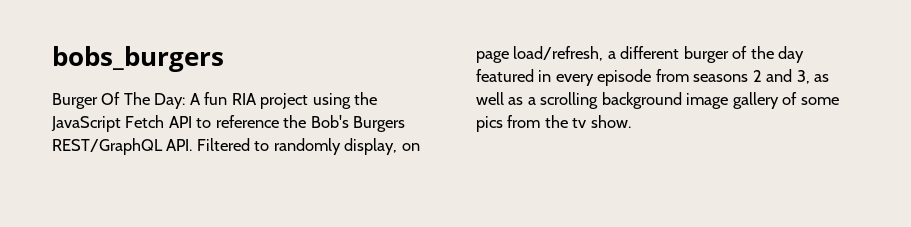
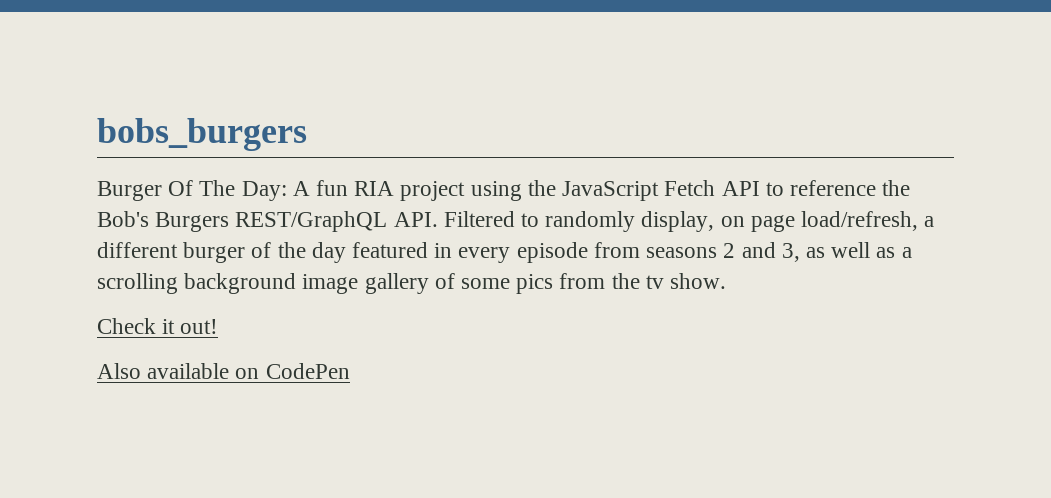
+ Check it out!
+ Also available on CodePen

